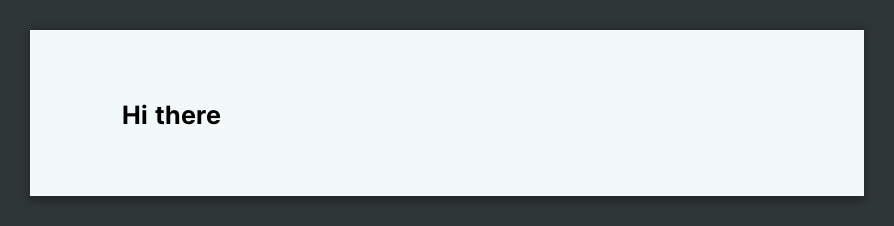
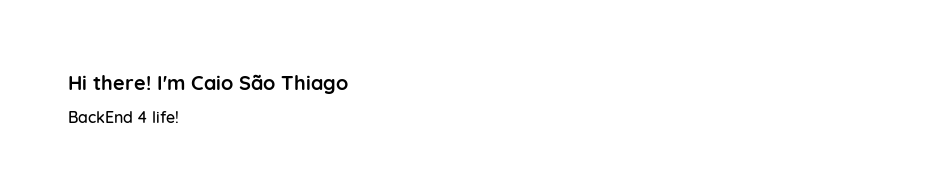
- Hi there
+ Hi there! I'm Caio São Thiago
+ BackEnd 4 life!

